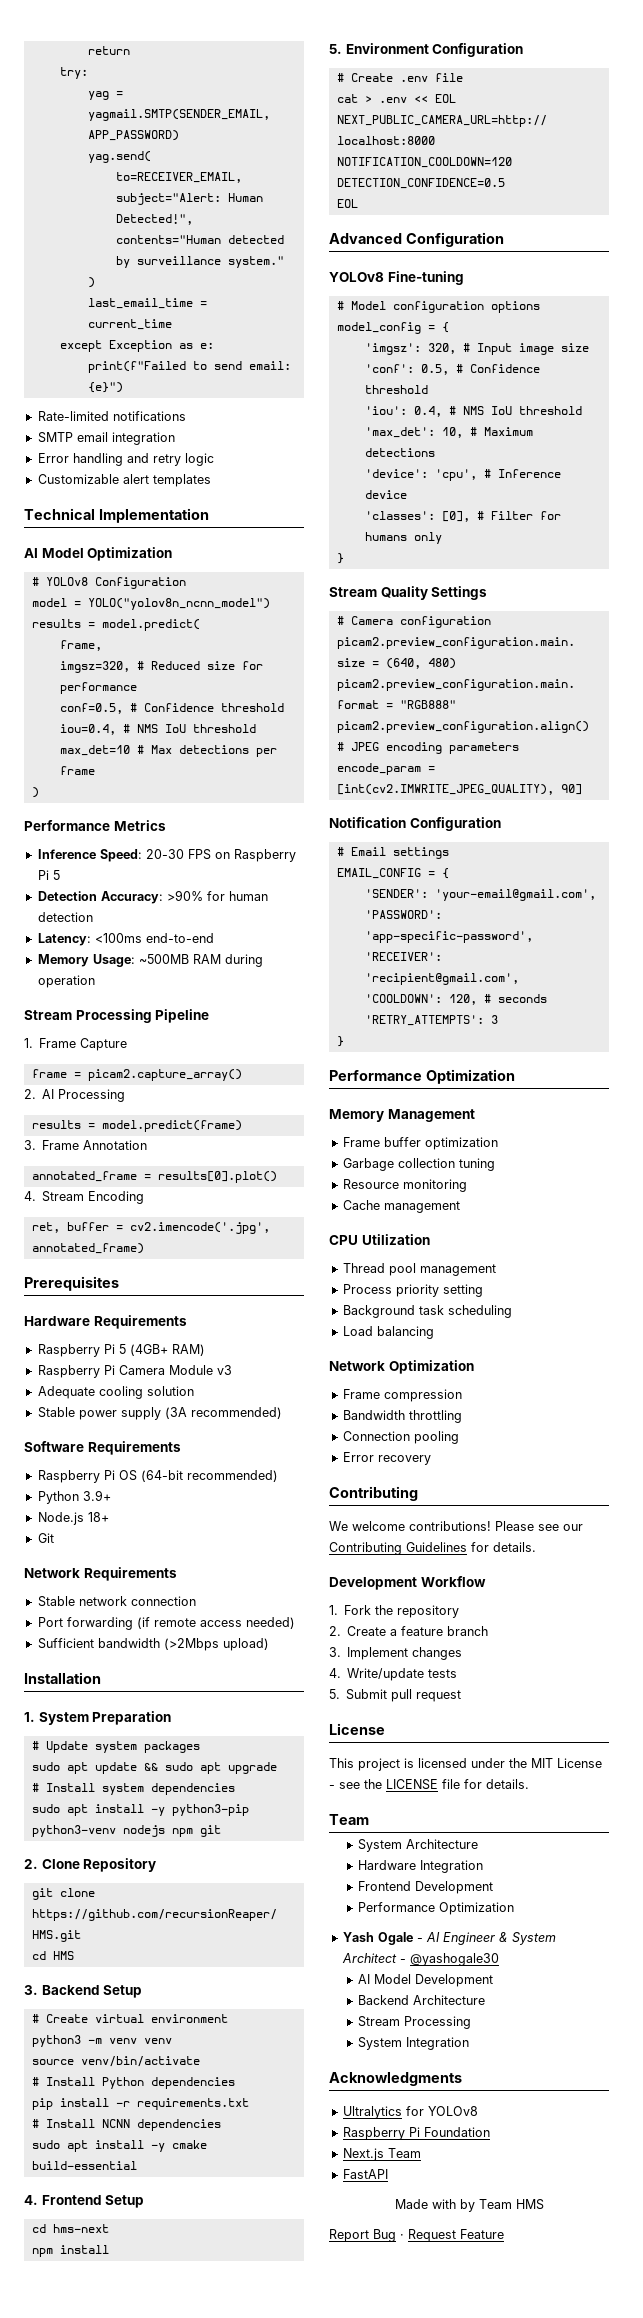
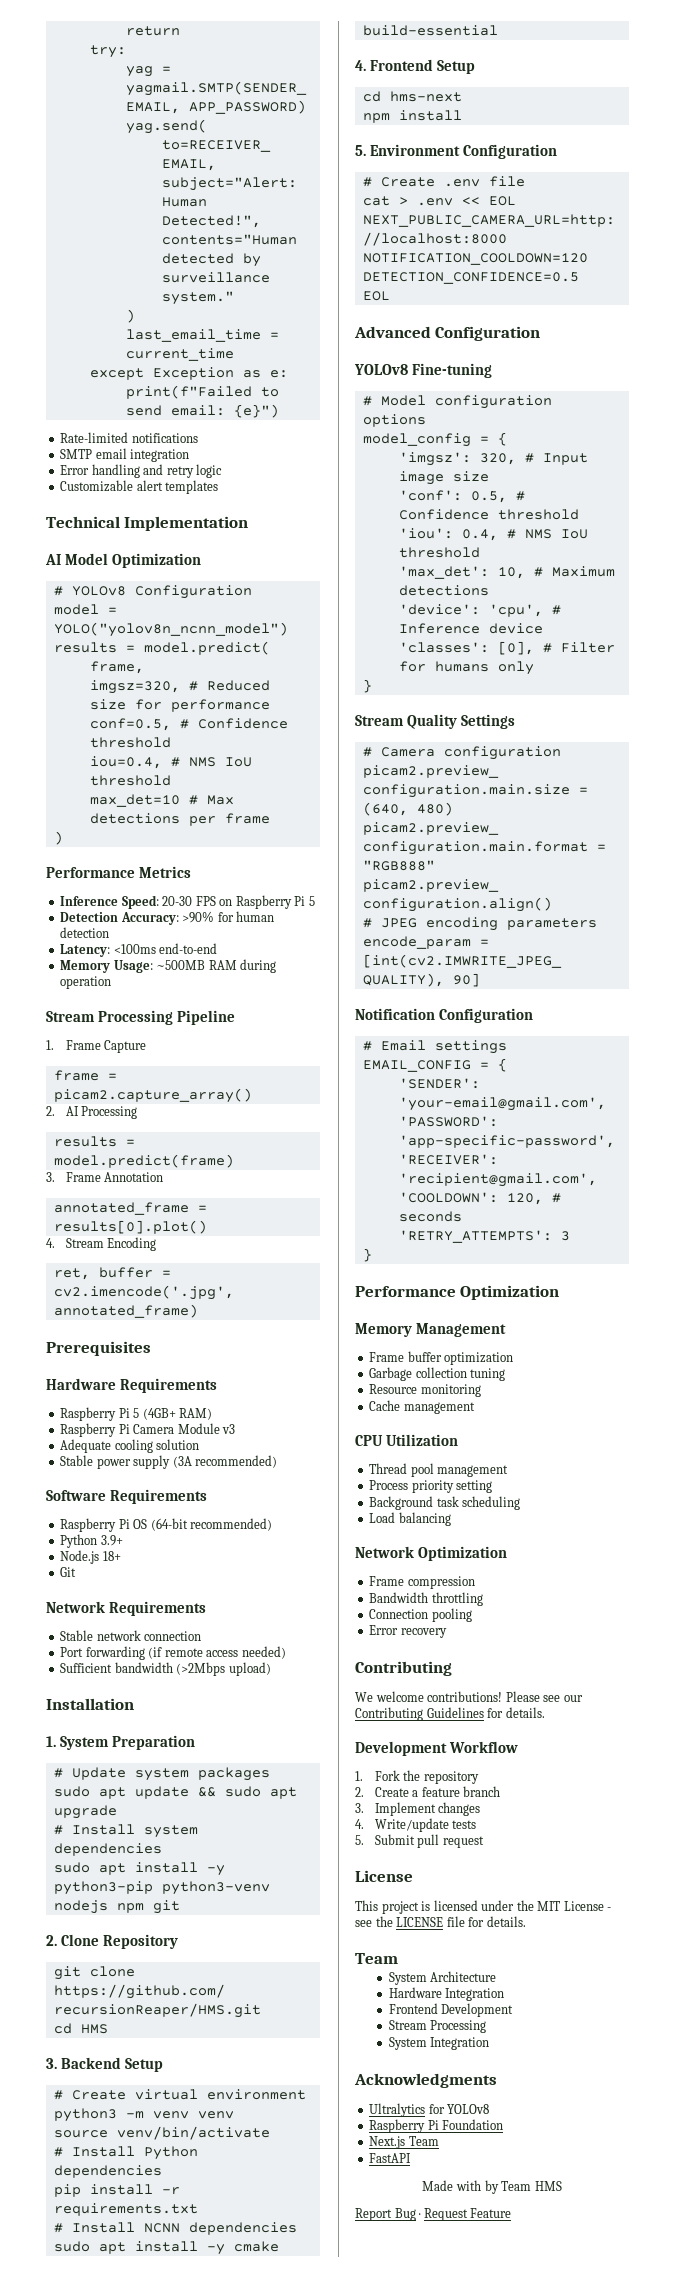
  Frontend Development
- Performance Optimization
- Yash Ogale - AI Engineer & System Architect - @yashogale30
- AI Model Development
- Backend Architecture

